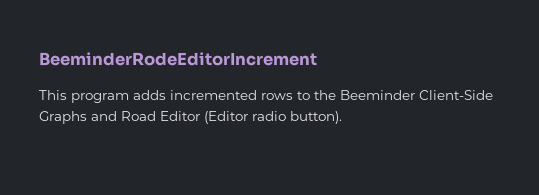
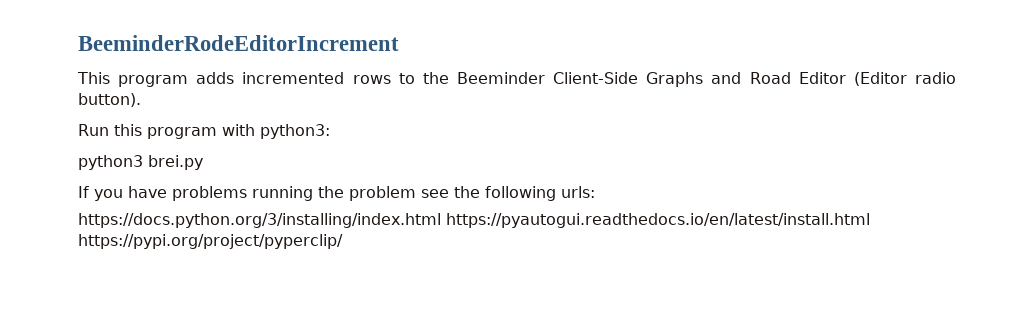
+ Run this program with python3:
+ python3 brei.py
+ If you have problems running the problem see the following urls:
+ https://docs.python.org/3/installing/index.html https://pyautogui.readthedocs.io/en/latest/install.html https://pypi.org/project/pyperclip/

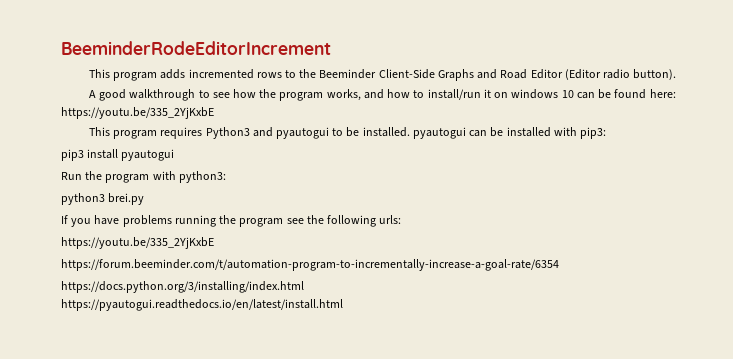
+ A good walkthrough to see how the program works, and how to install/run it on windows 10 can be found here: https://youtu.be/335_2YjKxbE
+ This program requires Python3 and pyautogui to be installed. pyautogui can be installed with pip3:
+ pip3 install pyautogui
- Run this program with python3:
+ Run the program with python3:
- If you have problems running the problem see the following urls:
+ If you have problems running the program see the following urls:
+ https://youtu.be/335_2YjKxbE
+ https://forum.beeminder.com/t/automation-program-to-incrementally-increase-a-goal-rate/6354
- https://docs.python.org/3/installing/index.html https://pyautogui.readthedocs.io/en/latest/install.html https://pypi.org/project/pyperclip/
+ https://docs.python.org/3/installing/index.html
+ https://pyautogui.readthedocs.io/en/latest/install.html

